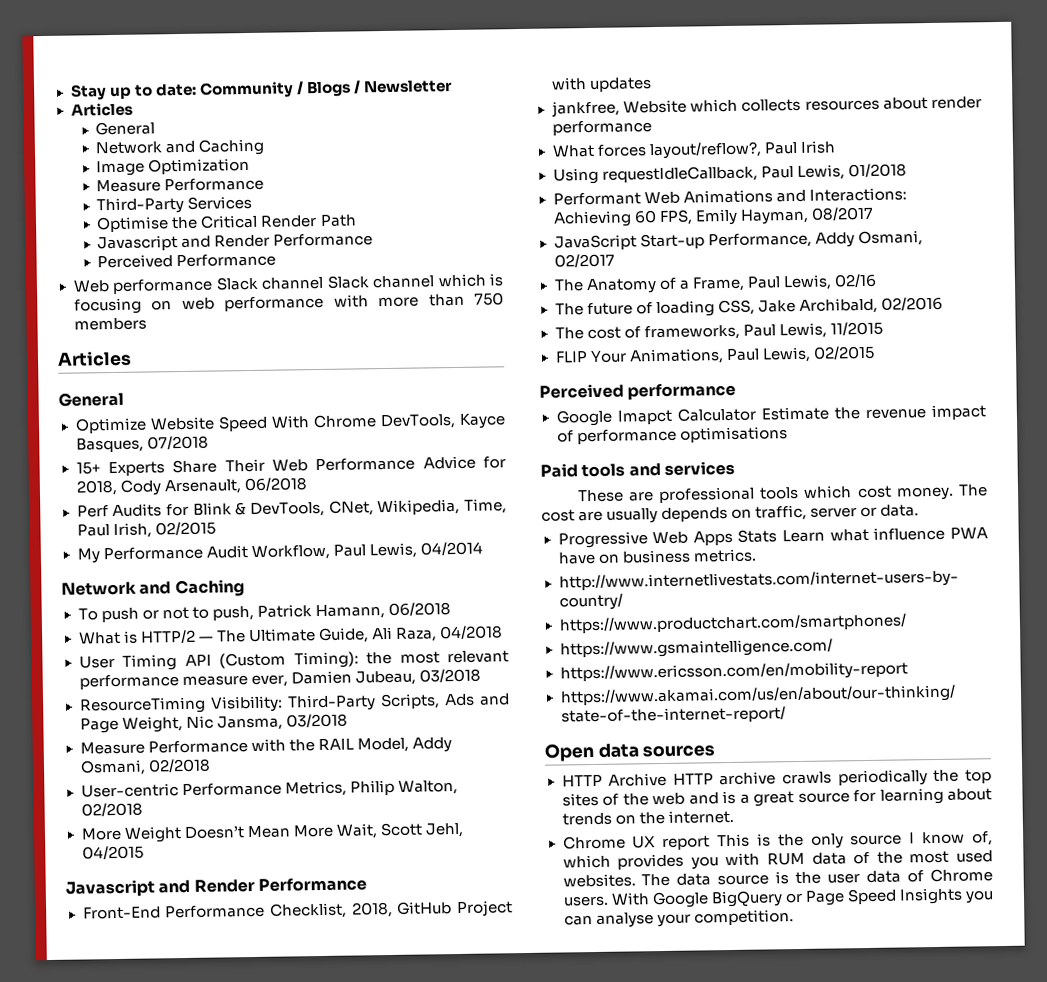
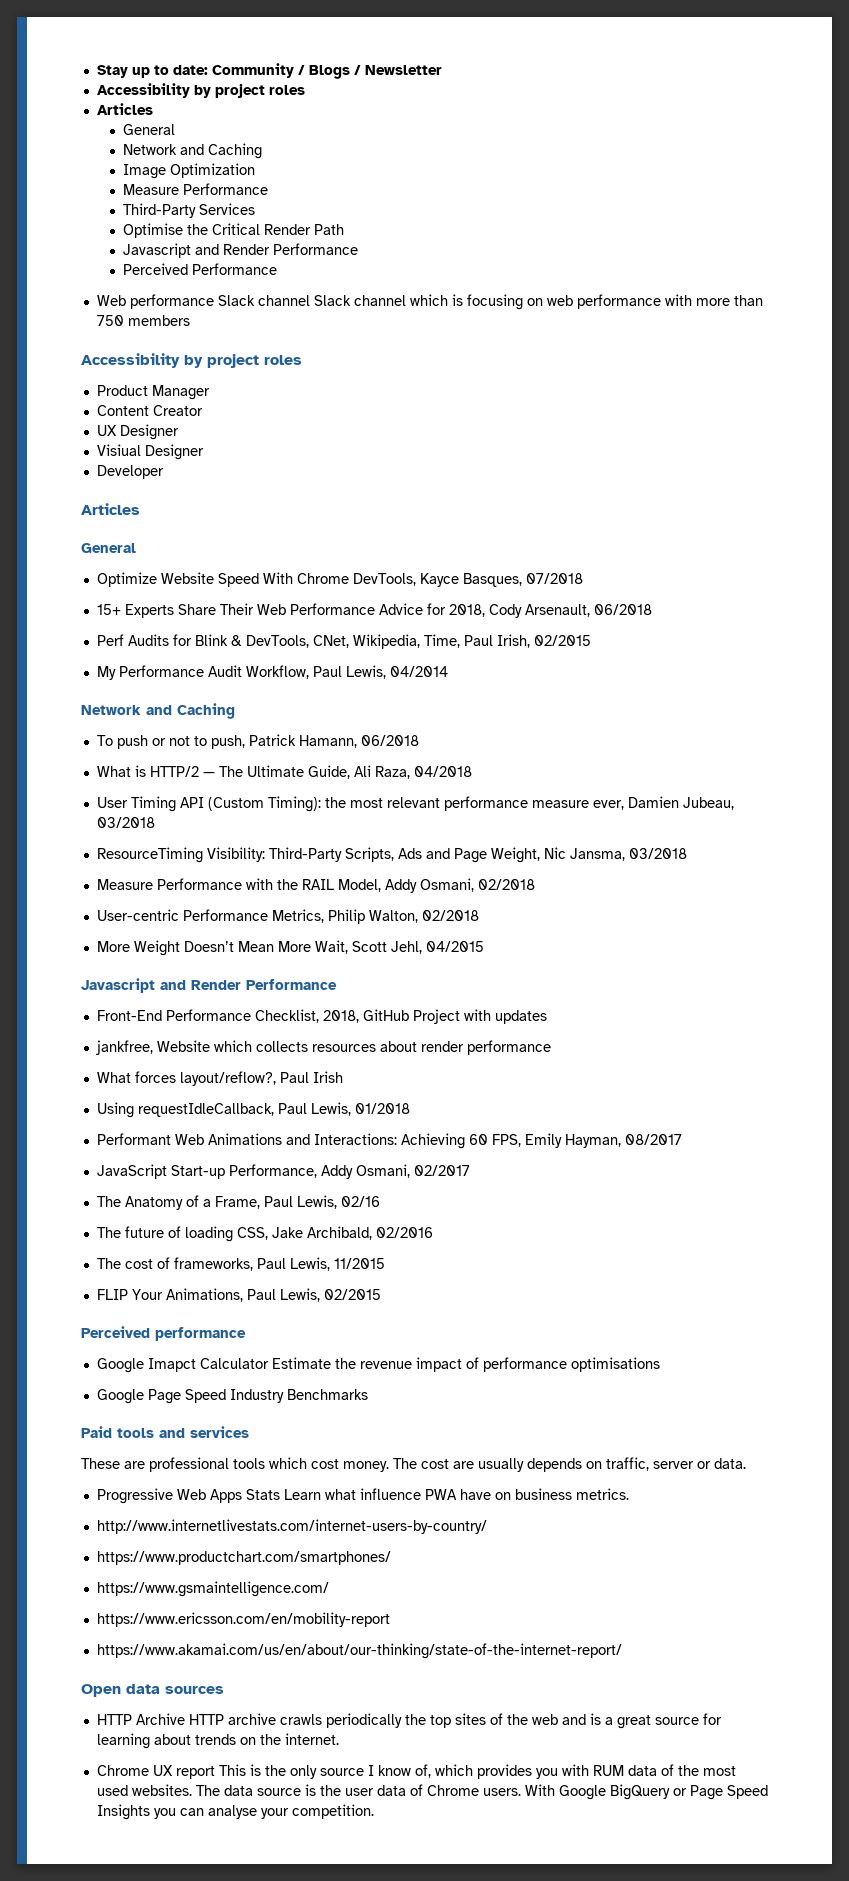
  Stay up to date: Community / Blogs / Newsletter
+ Accessibility by project roles
  Web performance Slack channel Slack channel which is focusing on web performance with more than 750 members
+ Accessibility by project roles
+ Product Manager
+ Content Creator
+ UX Designer
+ Visiual Designer
+ Developer
+ Google Page Speed Industry Benchmarks

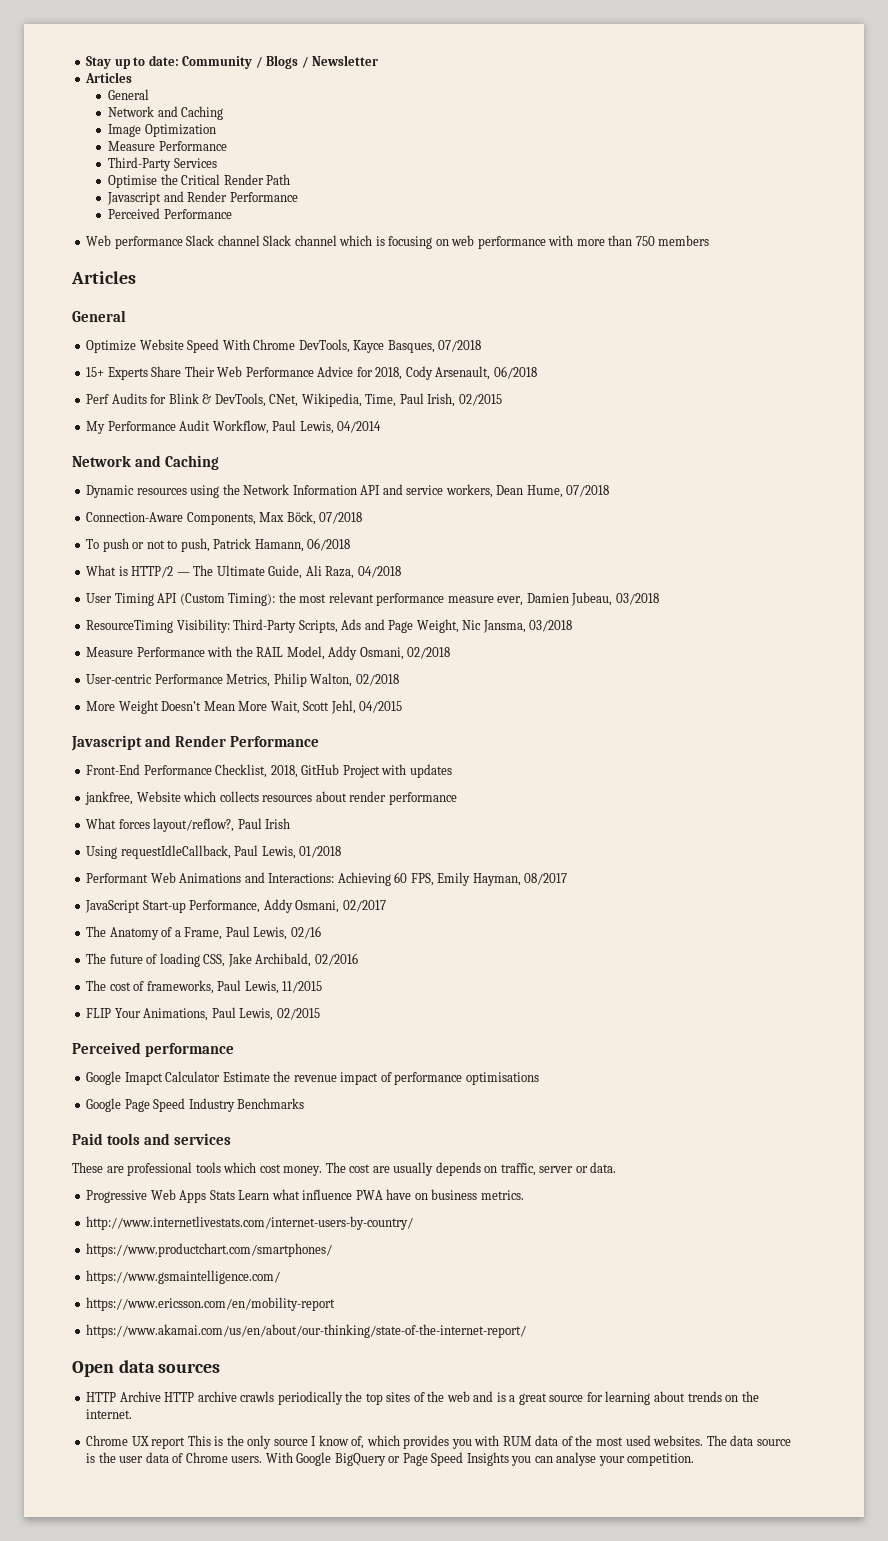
  Stay up to date: Community / Blogs / Newsletter
- Accessibility by project roles
  Web performance Slack channel Slack channel which is focusing on web performance with more than 750 members
- Accessibility by project roles
- Product Manager
- Content Creator
- UX Designer
- Visiual Designer
- Developer
+ Dynamic resources using the Network Information API and service workers, Dean Hume, 07/2018
+ Connection-Aware Components, Max Böck, 07/2018

